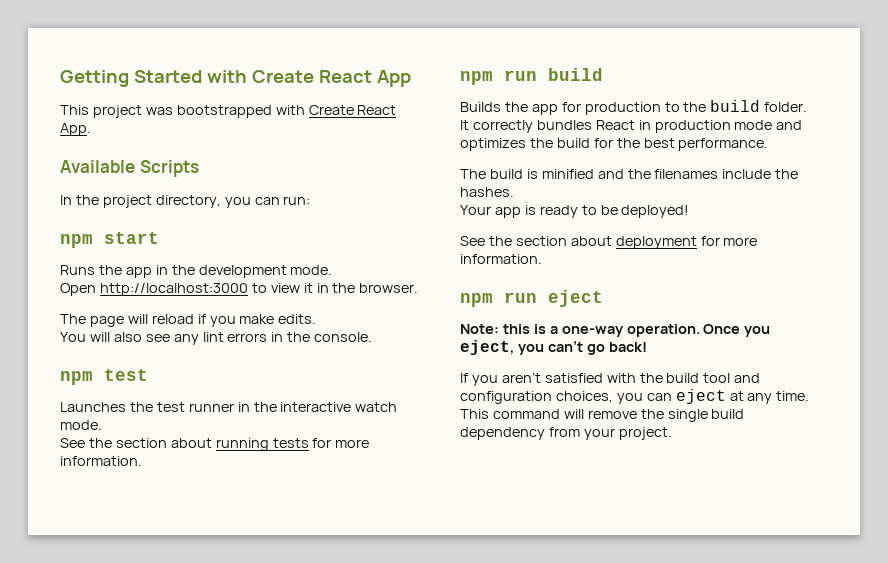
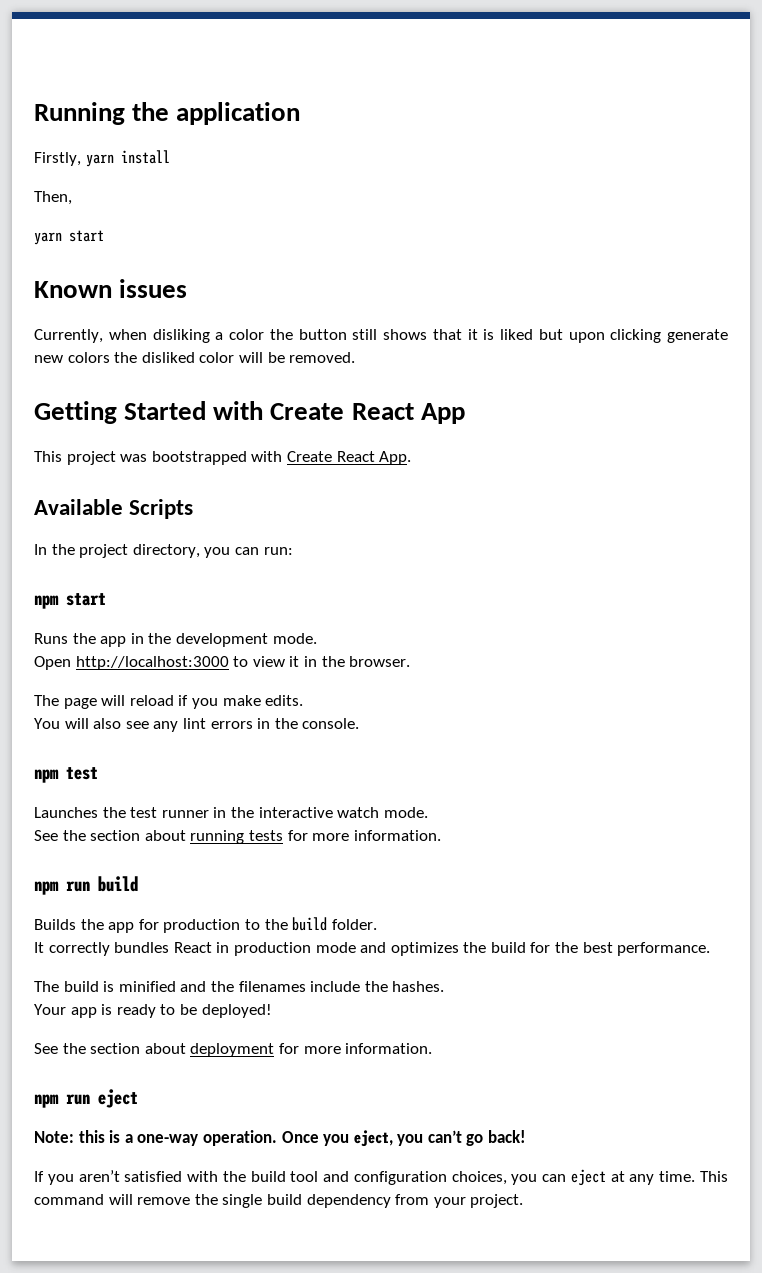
+ Running the application
+ Firstly, yarn install
+ Then,
+ yarn start
+ Known issues
+ Currently, when disliking a color the button still shows that it is liked but upon clicking generate new colors the disliked color will be removed.

